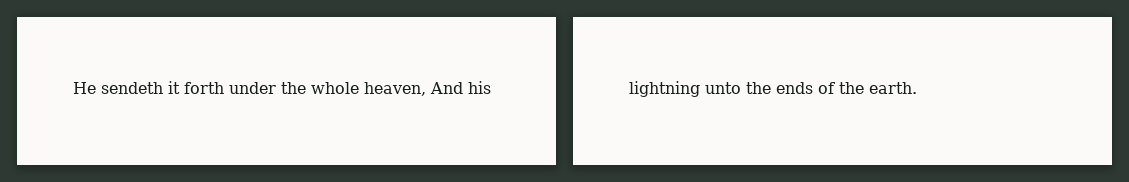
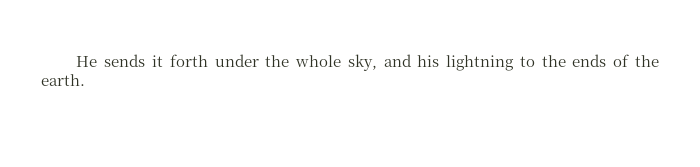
- He sendeth it forth under the whole heaven, And his lightning unto the ends of the earth.
+ He sends it forth under the whole sky, and his lightning to the ends of the earth.

